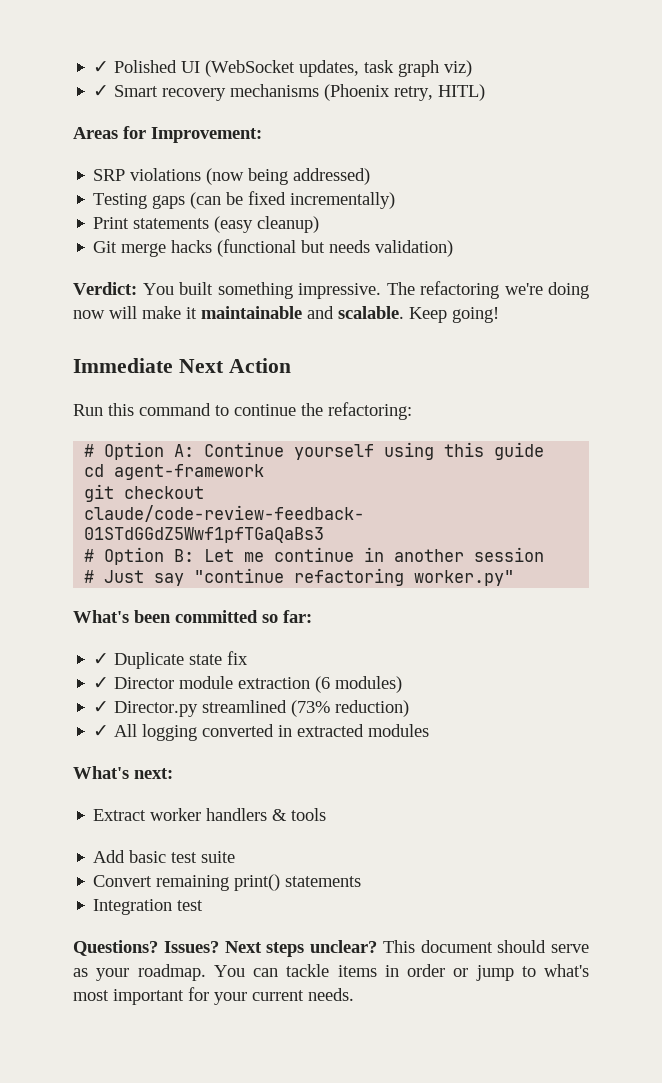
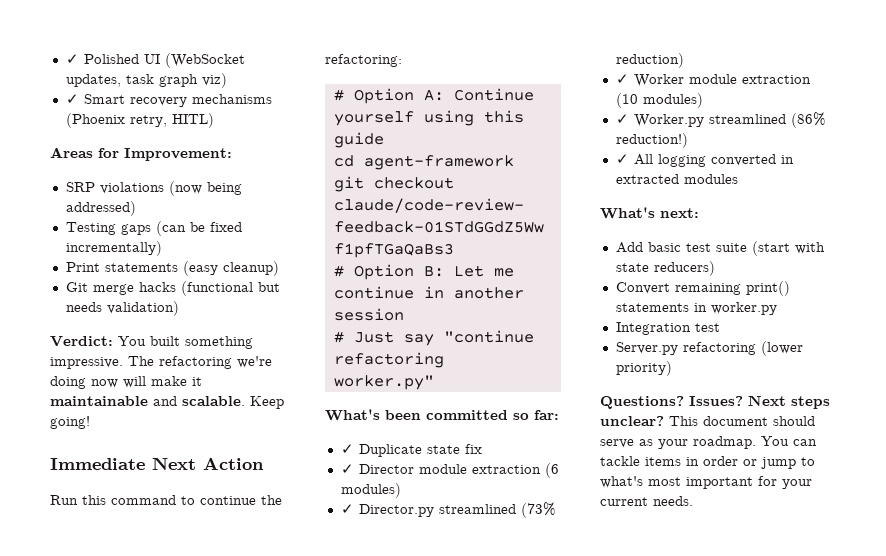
+ ✓ Worker module extraction (10 modules)
+ ✓ Worker.py streamlined (86% reduction!)
- Extract worker handlers & tools
- Add basic test suite
+ Add basic test suite (start with state reducers)
- Convert remaining print() statements
+ Convert remaining print() statements in worker.py
+ Server.py refactoring (lower priority)

